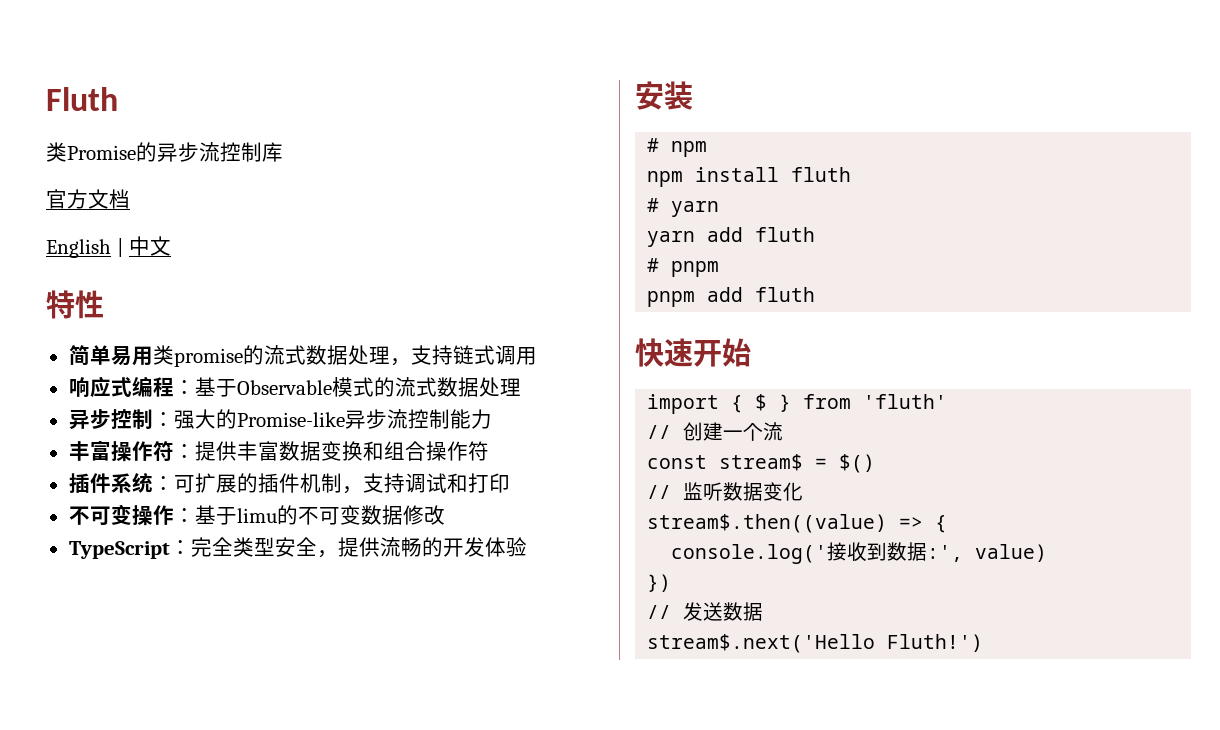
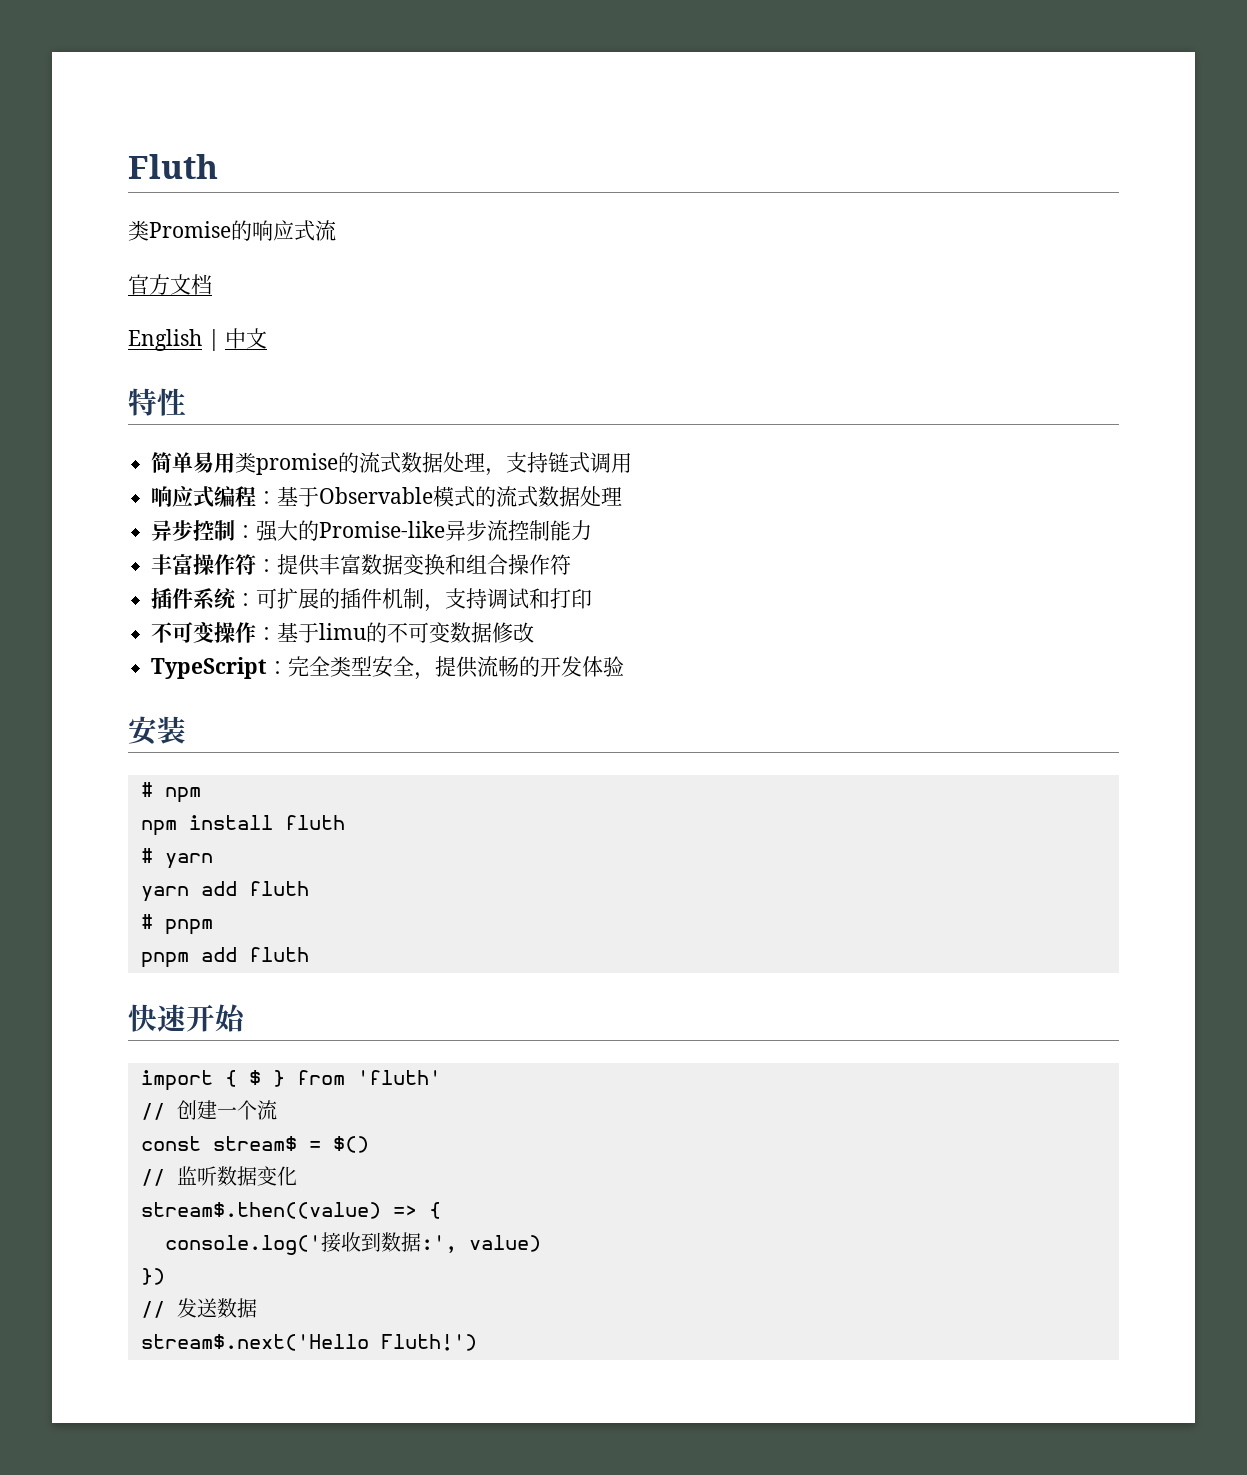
- 类Promise的异步流控制库
+ 类Promise的响应式流

